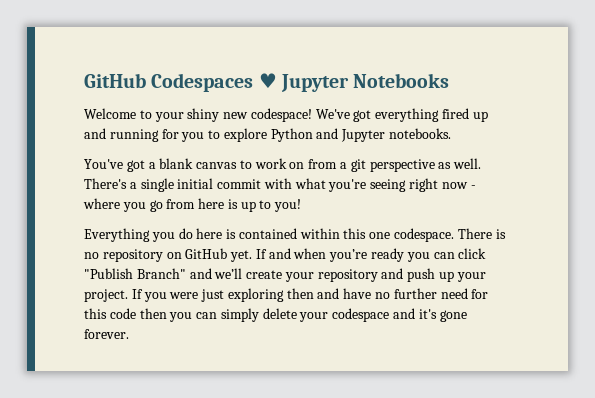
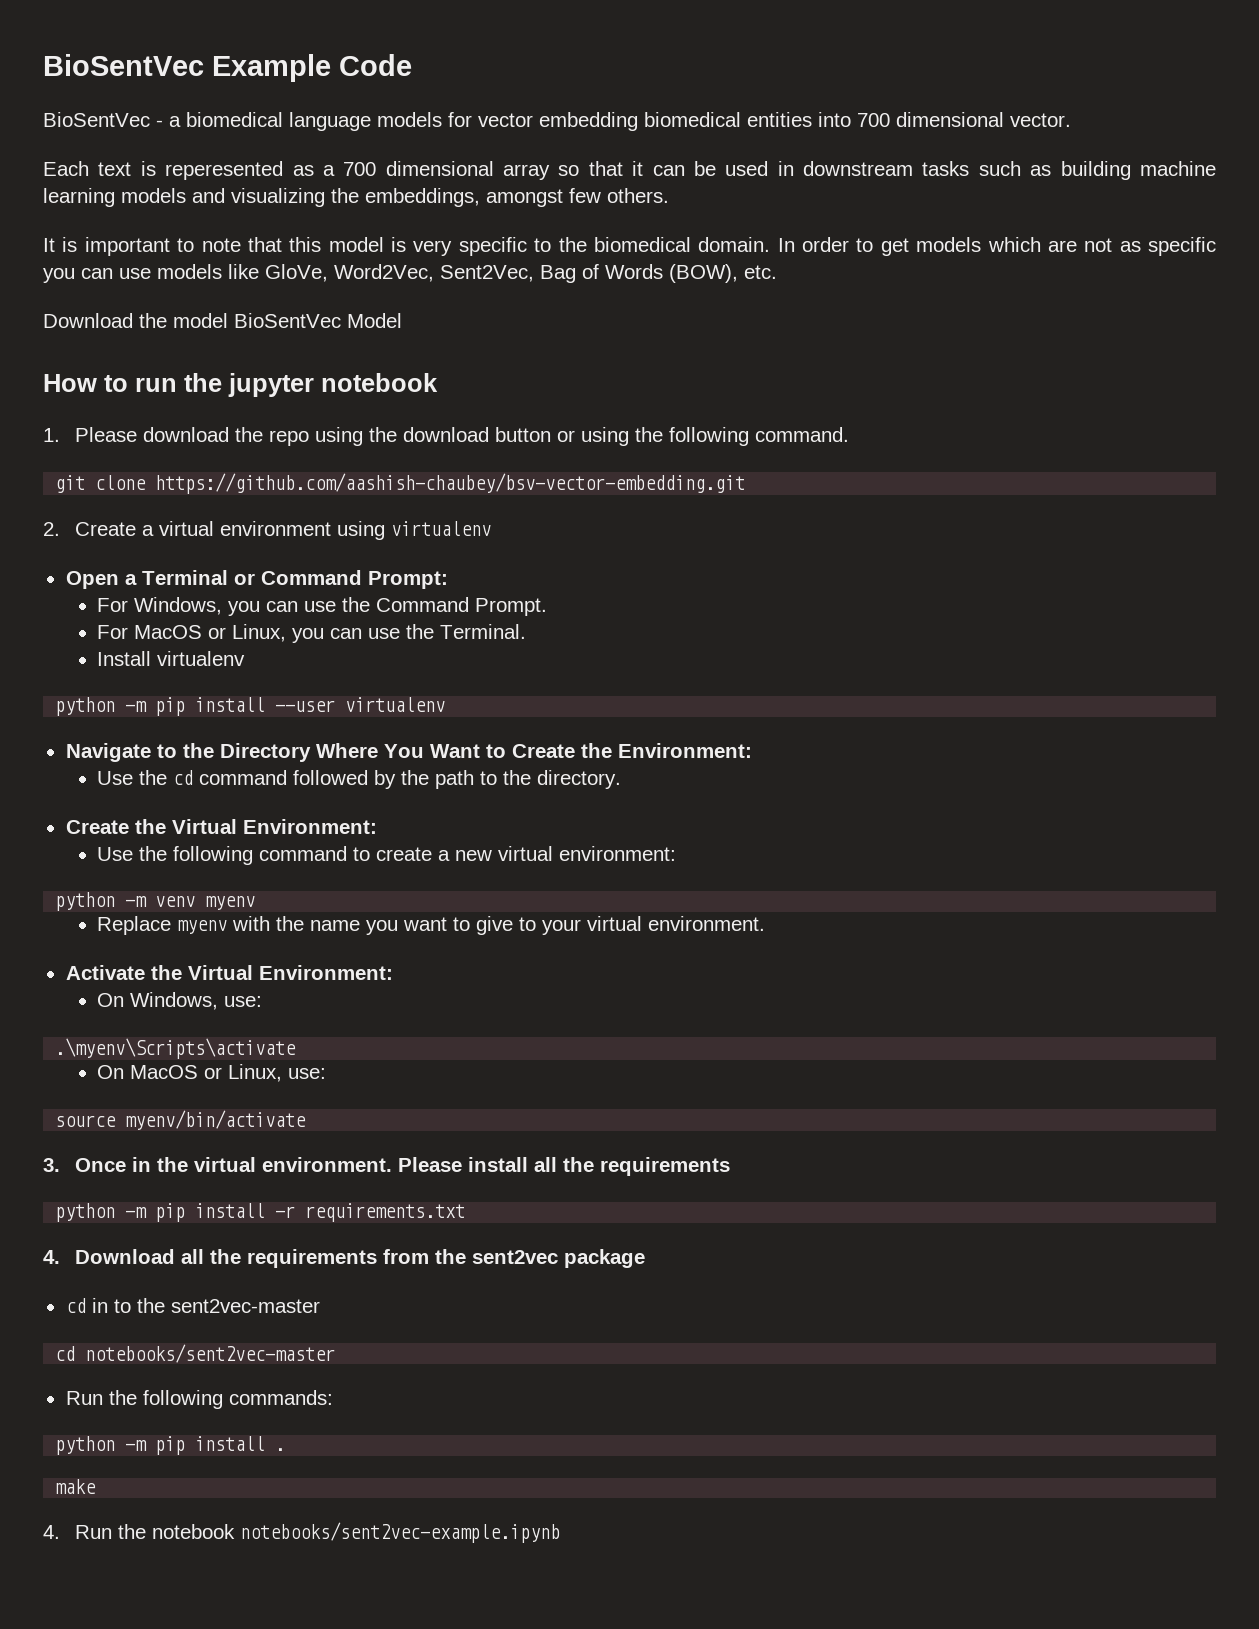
- GitHub Codespaces ♥ Jupyter Notebooks
- Welcome to your shiny new codespace! We've got everything fired up and running for you to explore Python and Jupyter notebooks.
- You've got a blank canvas to work on from a git perspective as well. There's a single initial commit with what you're seeing right now - where you go from here is up to you!
- Everything you do here is contained within this one codespace. There is no repository on GitHub yet. If and when you’re ready you can click "Publish Branch" and we’ll create your repository and push up your project. If you were just exploring then and have no further need for this code then you can simply delete your codespace and it's gone forever.
+ BioSentVec Example Code
+ BioSentVec - a biomedical language models for vector embedding biomedical entities into 700 dimensional vector.
+ Each text is reperesented as a 700 dimensional array so that it can be used in downstream tasks such as building machine learning models and visualizing the embeddings, amongst few others.
+ It is important to note that this model is very specific to the biomedical domain. In order to get models which are not as specific you can use models like GloVe, Word2Vec, Sent2Vec, Bag of Words (BOW), etc.
+ Download the model BioSentVec Model
+ How to run the jupyter notebook
+ 1. Please download the repo using the download button or using the following command.
+ git clone https://github.com/aashish-chaubey/bsv-vector-embedding.git
+ 2. Create a virtual environment using virtualenv
+ Open a Terminal or Command Prompt:
+ For Windows, you can use the Command Prompt.
+ For MacOS or Linux, you can use the Terminal.
+ Install virtualenv
+ python -m pip install --user virtualenv
+ Navigate to the Directory Where You Want to Create the Environment:
+ Use the cd command followed by the path to the directory.
+ Create the Virtual Environment:
+ Use the following command to create a new virtual environment:
+ python -m venv myenv
+ Replace myenv with the name you want to give to your virtual environment.
+ Activate the Virtual Environment:
+ On Windows, use:
+ .\myenv\Scripts\activate
+ On MacOS or Linux, use:
+ source myenv/bin/activate
+ 3. Once in the virtual environment. Please install all the requirements
+ python -m pip install -r requirements.txt
+ 4. Download all the requirements from the sent2vec package
+ cd in to the sent2vec-master
+ cd notebooks/sent2vec-master
+ Run the following commands:
+ python -m pip install .
+ make
+ 4. Run the notebook notebooks/sent2vec-example.ipynb

